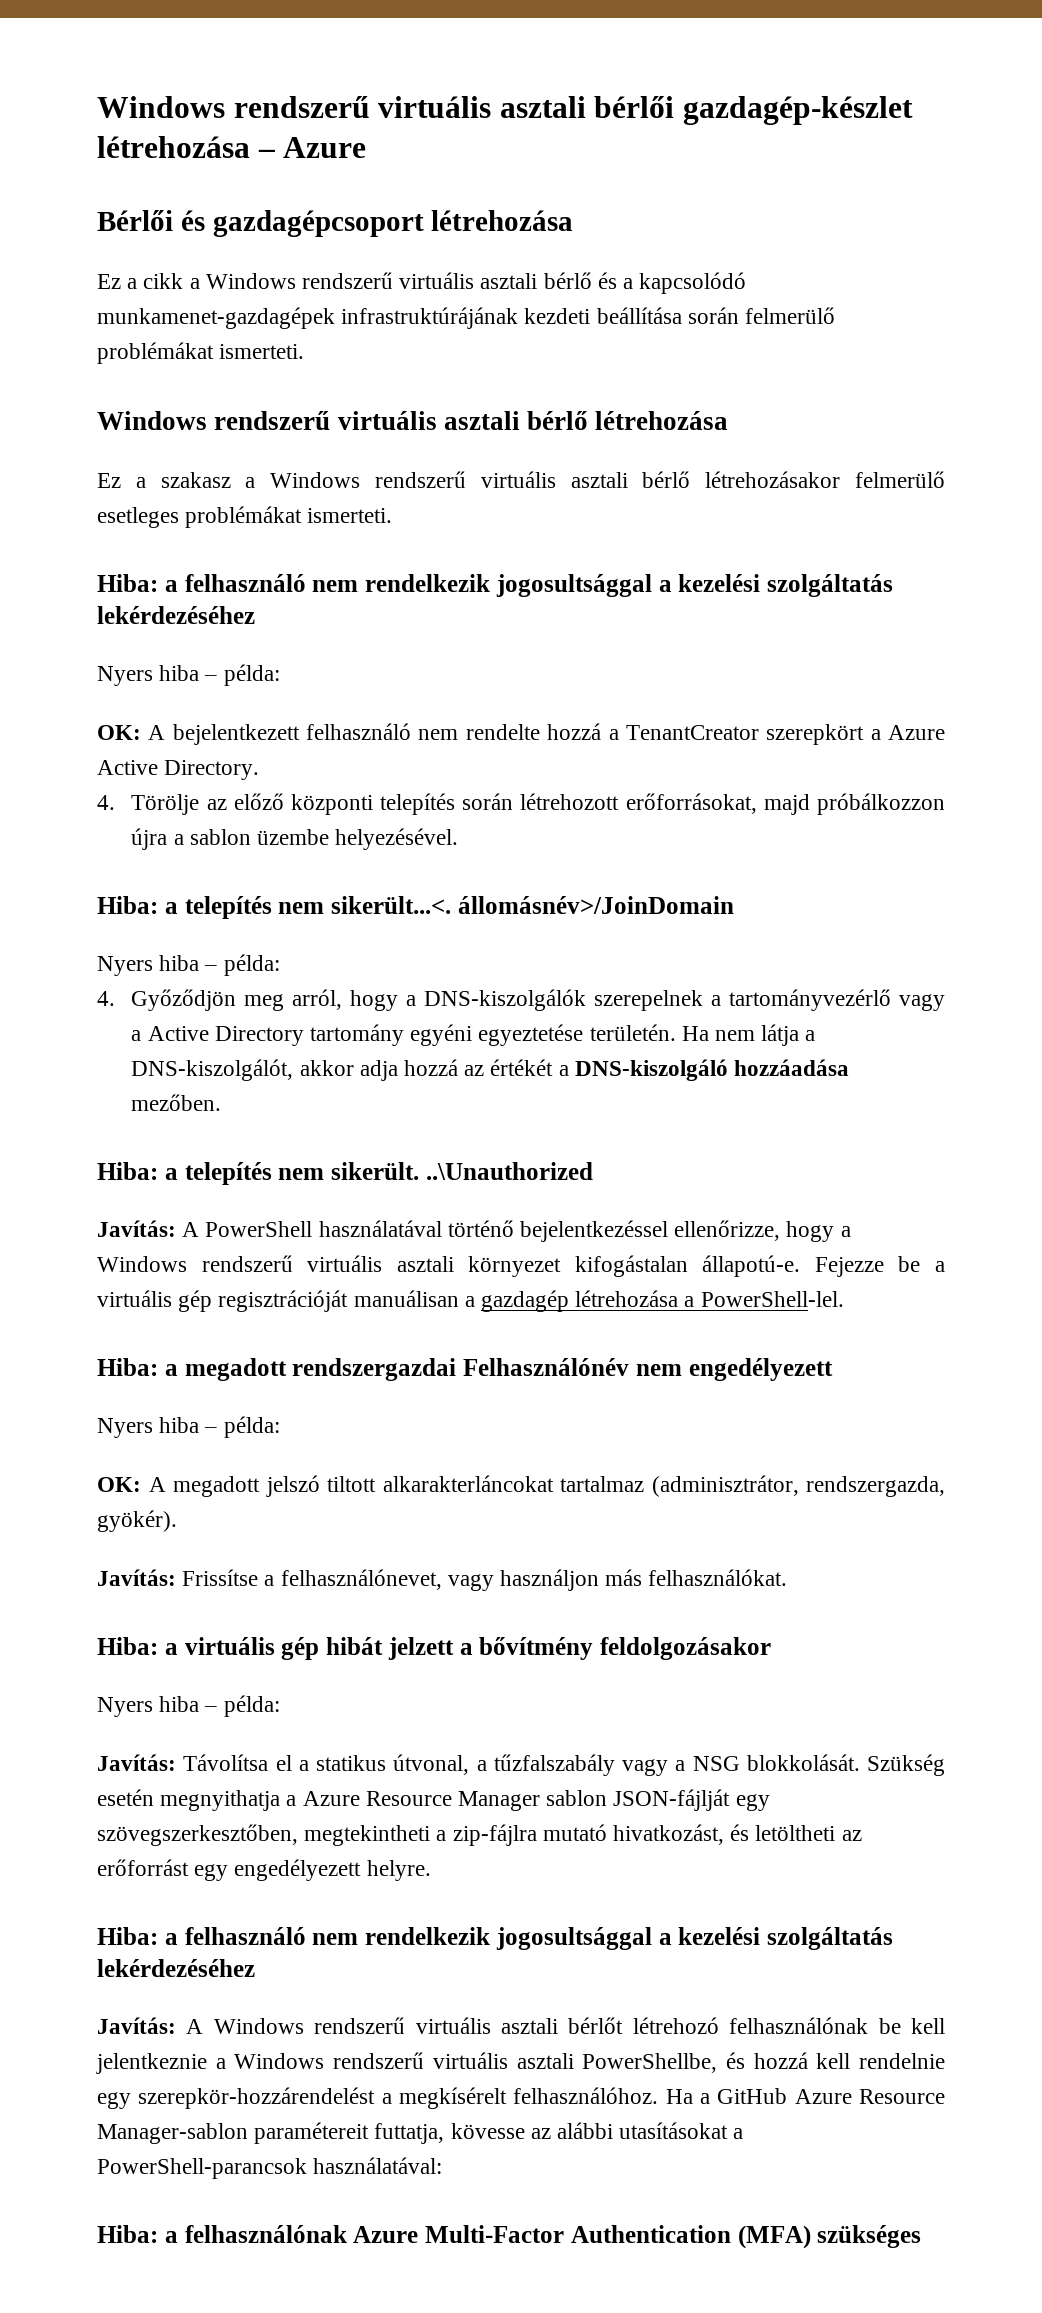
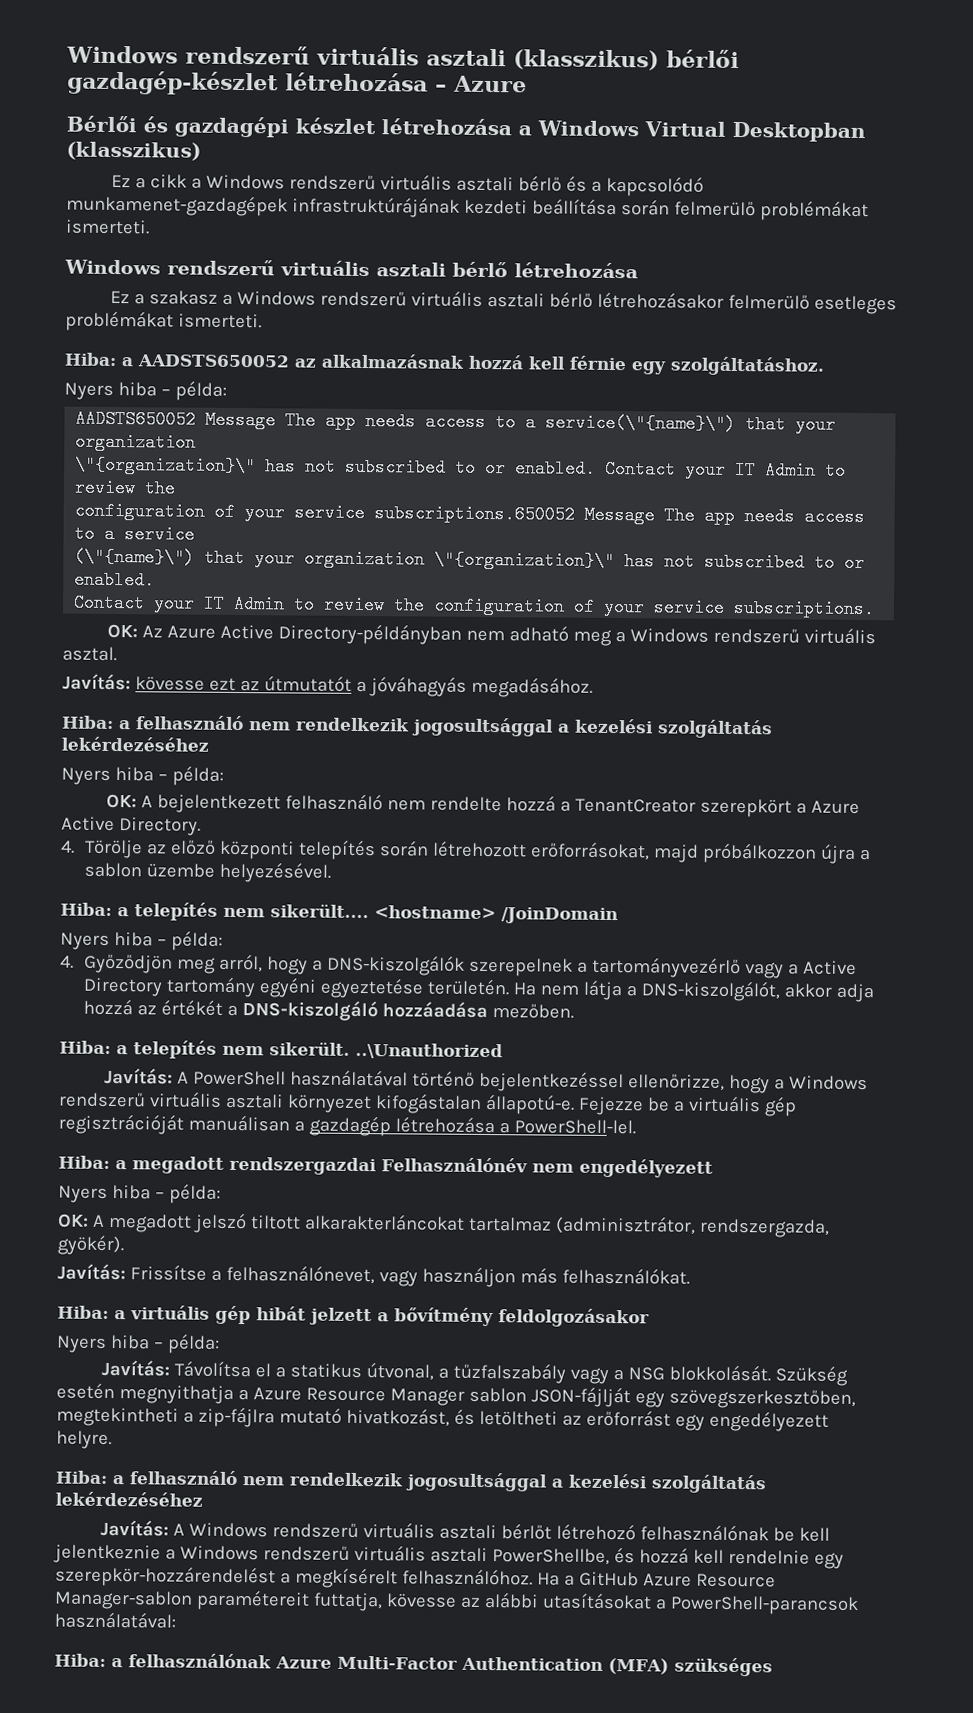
- Windows rendszerű virtuális asztali bérlői gazdagép-készlet létrehozása – Azure
+ Windows rendszerű virtuális asztali (klasszikus) bérlői gazdagép-készlet létrehozása – Azure
- Bérlői és gazdagépcsoport létrehozása
+ Bérlői és gazdagépi készlet létrehozása a Windows Virtual Desktopban (klasszikus)
+ Hiba: a AADSTS650052 az alkalmazásnak hozzá kell férnie egy szolgáltatáshoz.
+ Nyers hiba – példa:
+ AADSTS650052 Message The app needs access to a service(\"{name}\") that your organization
+ \"{organization}\" has not subscribed to or enabled. Contact your IT Admin to review the
+ configuration of your service subscriptions.650052 Message The app needs access to a service
+ (\"{name}\") that your organization \"{organization}\" has not subscribed to or enabled.
+ Contact your IT Admin to review the configuration of your service subscriptions.
+ OK: Az Azure Active Directory-példányban nem adható meg a Windows rendszerű virtuális asztal.
+ Javítás: kövesse ezt az útmutatót a jóváhagyás megadásához.
- Hiba: a telepítés nem sikerült...<. állomásnév>/JoinDomain
+ Hiba: a telepítés nem sikerült.... <hostname> /JoinDomain

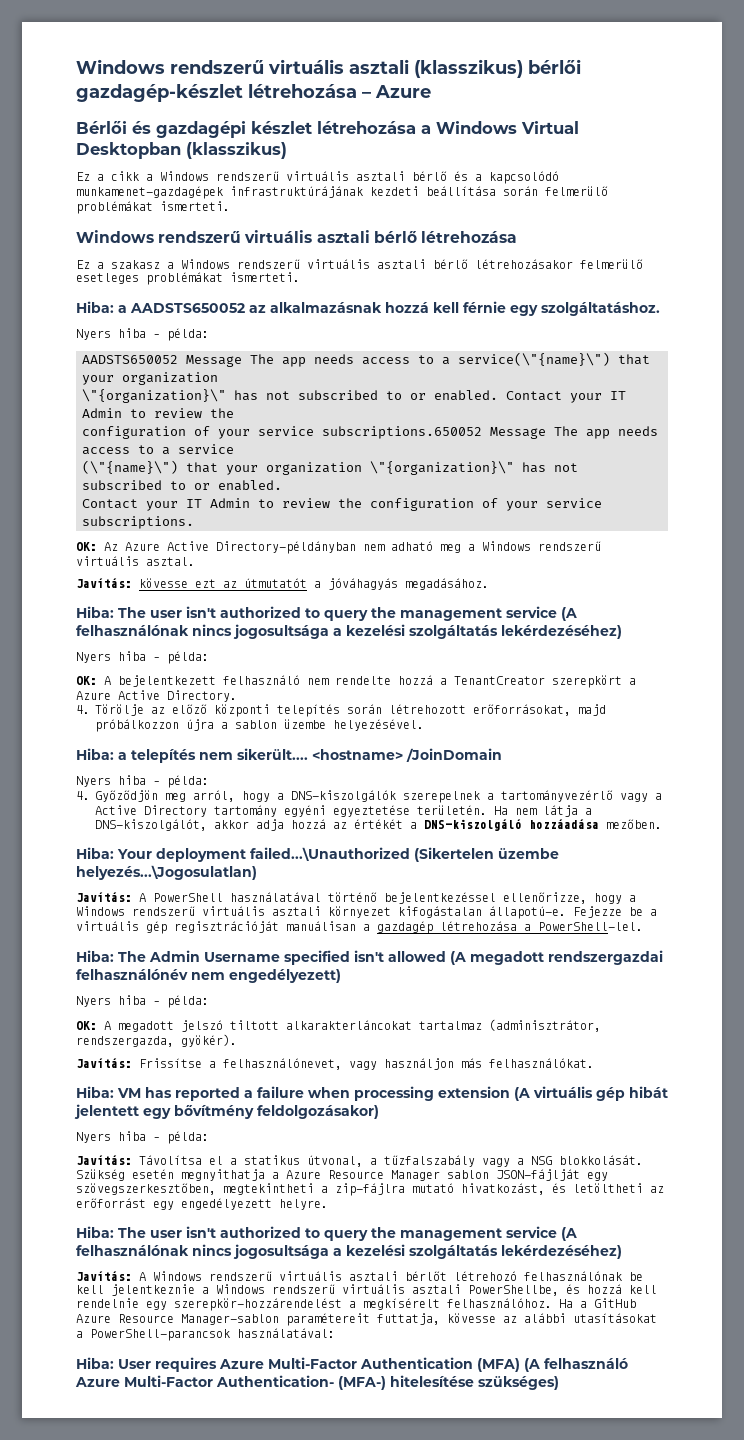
  Javítás: kövesse ezt az útmutatót a jóváhagyás megadásához.
- Hiba: a felhasználó nem rendelkezik jogosultsággal a kezelési szolgáltatás lekérdezéséhez
+ Hiba: The user isn't authorized to query the management service (A felhasználónak nincs jogosultsága a kezelési szolgáltatás lekérdezéséhez)
- Hiba: a telepítés nem sikerült. ..\Unauthorized
+ Hiba: Your deployment failed...\Unauthorized (Sikertelen üzembe helyezés...\Jogosulatlan)
- Hiba: a megadott rendszergazdai Felhasználónév nem engedélyezett
+ Hiba: The Admin Username specified isn't allowed (A megadott rendszergazdai felhasználónév nem engedélyezett)
- Hiba: a virtuális gép hibát jelzett a bővítmény feldolgozásakor
+ Hiba: VM has reported a failure when processing extension (A virtuális gép hibát jelentett egy bővítmény feldolgozásakor)
  Szükség esetén megnyithatja a Azure Resource Manager sablon JSON-fájlját egy szövegszerkesztőben, megtekintheti a zip-fájlra mutató hivatkozást, és letöltheti az erőforrást egy engedélyezett helyre.
- Hiba: a felhasználó nem rendelkezik jogosultsággal a kezelési szolgáltatás lekérdezéséhez
+ Hiba: The user isn't authorized to query the management service (A felhasználónak nincs jogosultsága a kezelési szolgáltatás lekérdezéséhez)
- Hiba: a felhasználónak Azure Multi-Factor Authentication (MFA) szükséges
+ Hiba: User requires Azure Multi-Factor Authentication (MFA) (A felhasználó Azure Multi-Factor Authentication- (MFA-) hitelesítése szükséges)

